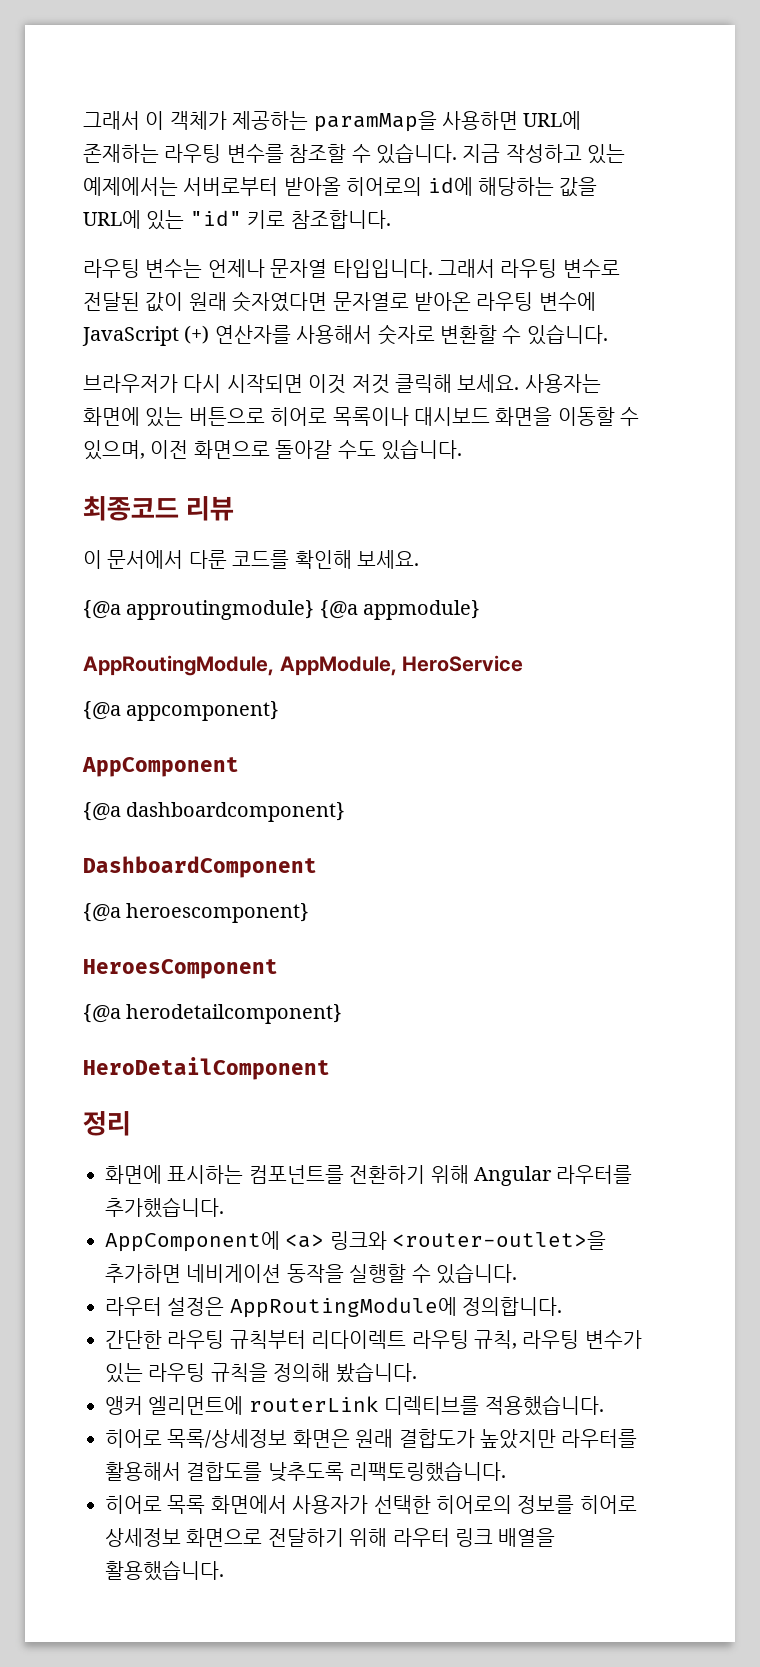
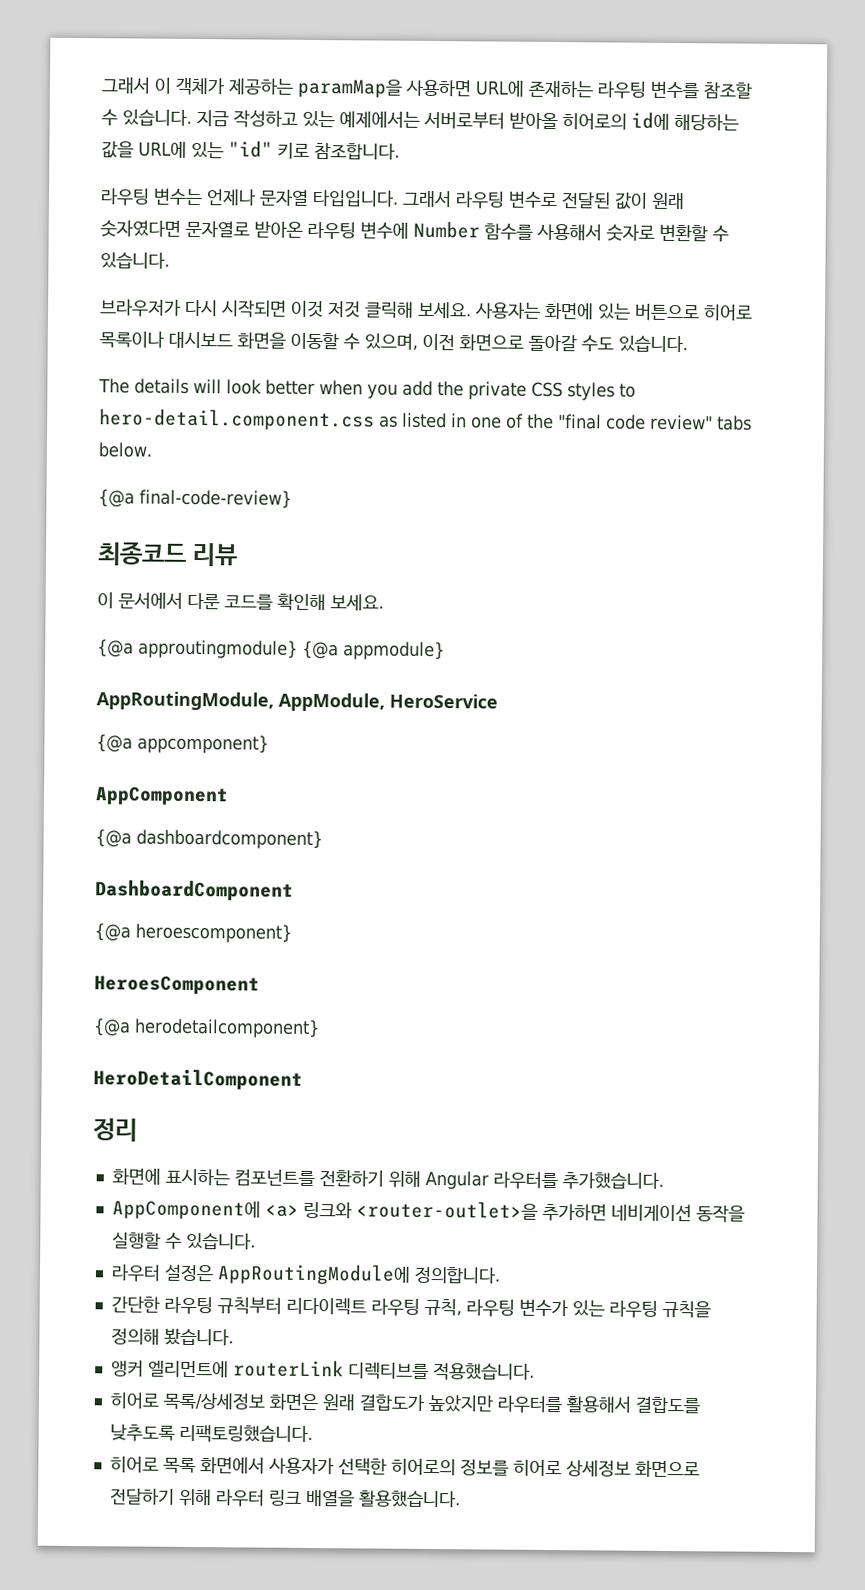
- 그래서 라우팅 변수로 전달된 값이 원래 숫자였다면 문자열로 받아온 라우팅 변수에 JavaScript (+) 연산자를 사용해서 숫자로 변환할 수 있습니다.
+ 그래서 라우팅 변수로 전달된 값이 원래 숫자였다면 문자열로 받아온 라우팅 변수에 Number 함수를 사용해서 숫자로 변환할 수 있습니다.
+ The details will look better when you add the private CSS styles to hero-detail.component.css as listed in one of the "final code review" tabs below.
+ {@a final-code-review}

